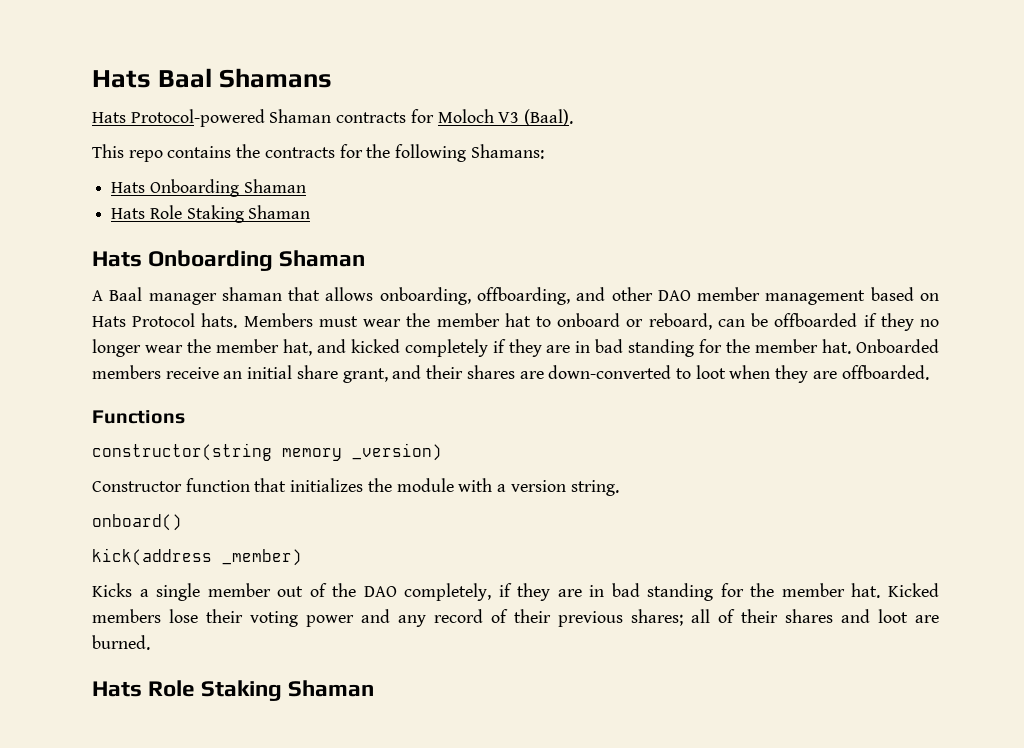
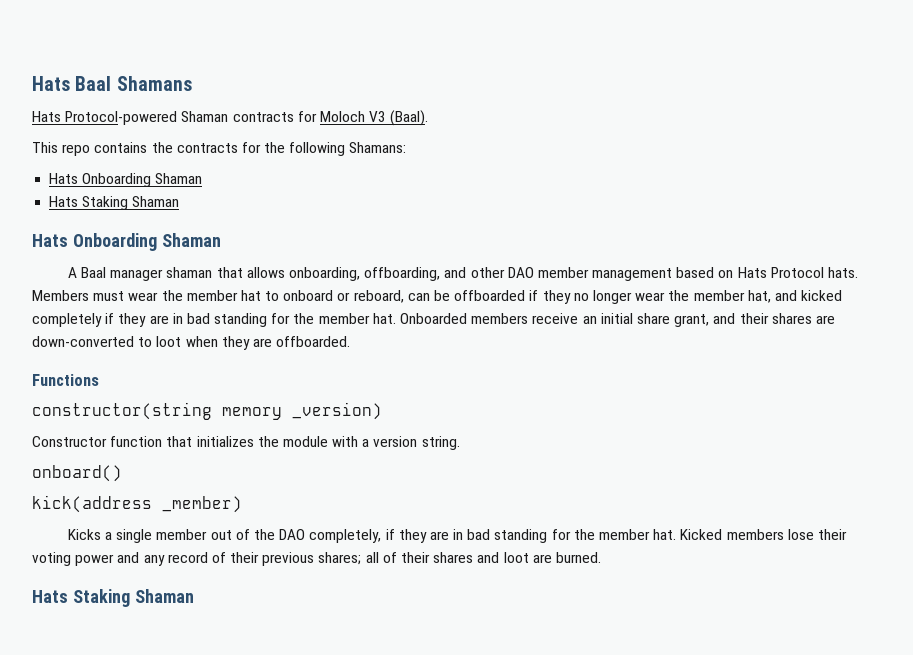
  This repo contains the contracts for the following Shamans:
  Hats Onboarding Shaman
- Hats Role Staking Shaman
+ Hats Staking Shaman
  Kicked members lose their voting power and any record of their previous shares; all of their shares and loot are burned.
- Hats Role Staking Shaman
+ Hats Staking Shaman

